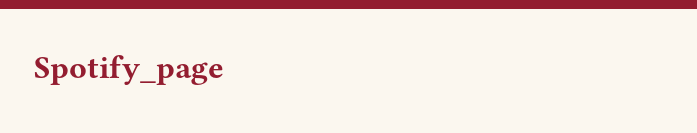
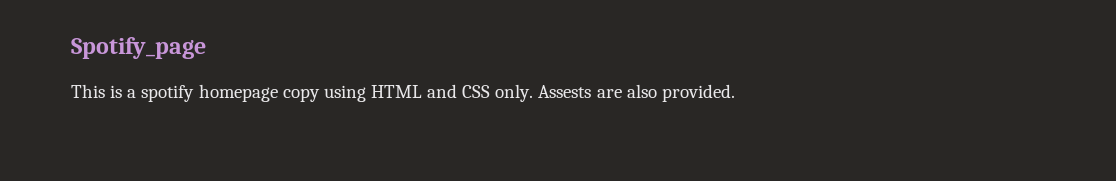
+ This is a spotify homepage copy using HTML and CSS only. Assests are also provided.

